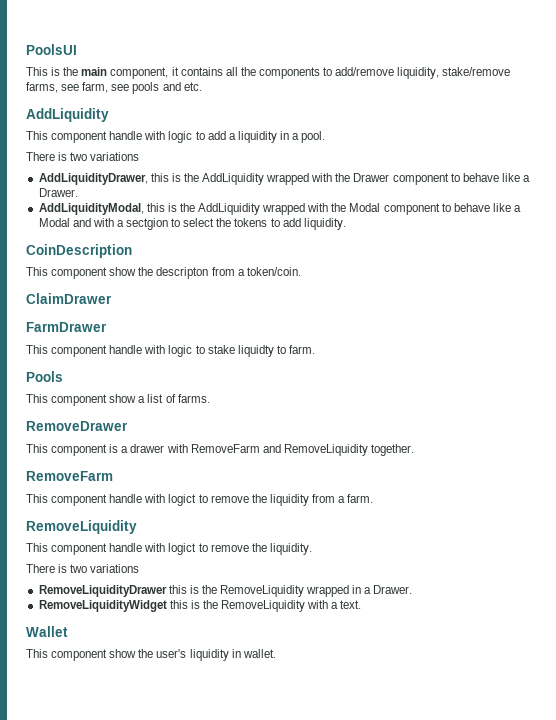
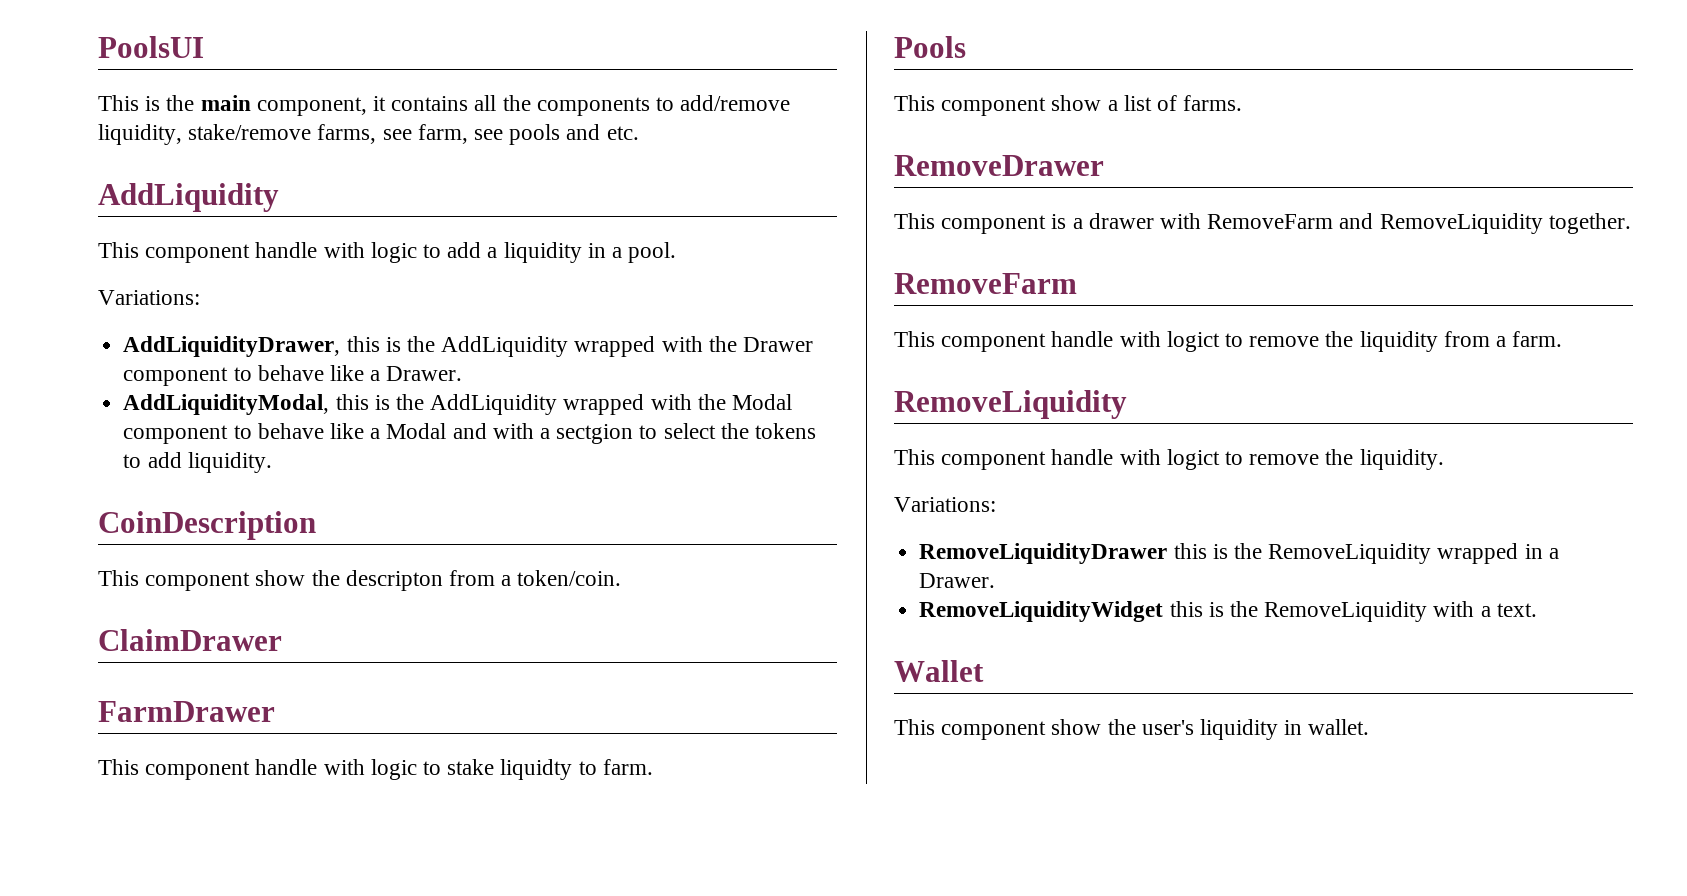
  This component handle with logic to add a liquidity in a pool.
- There is two variations
+ Variations:
  This component handle with logict to remove the liquidity.
- There is two variations
+ Variations:

